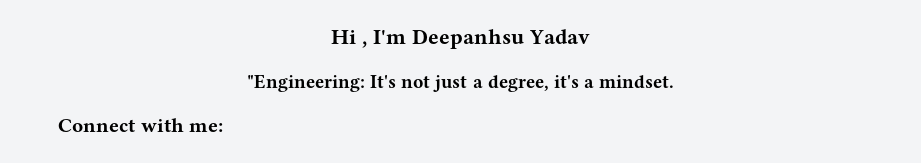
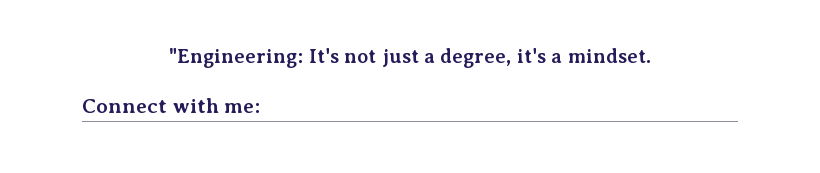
- Hi , I'm Deepanhsu Yadav

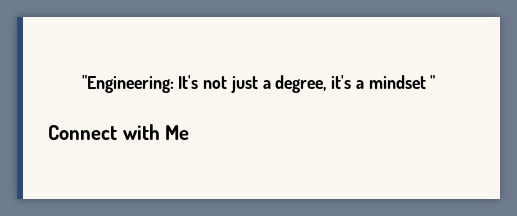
- "Engineering: It's not just a degree, it's a mindset.
+ "Engineering: It's not just a degree, it's a mindset "
- Connect with me:
+ Connect with Me

